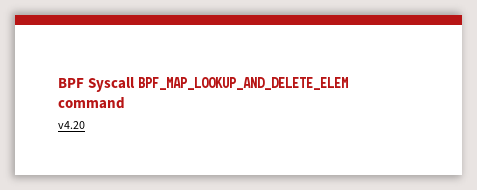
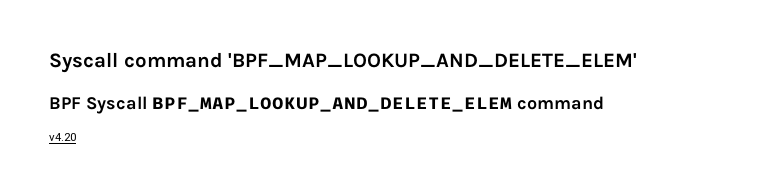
+ Syscall command 'BPF_MAP_LOOKUP_AND_DELETE_ELEM'

